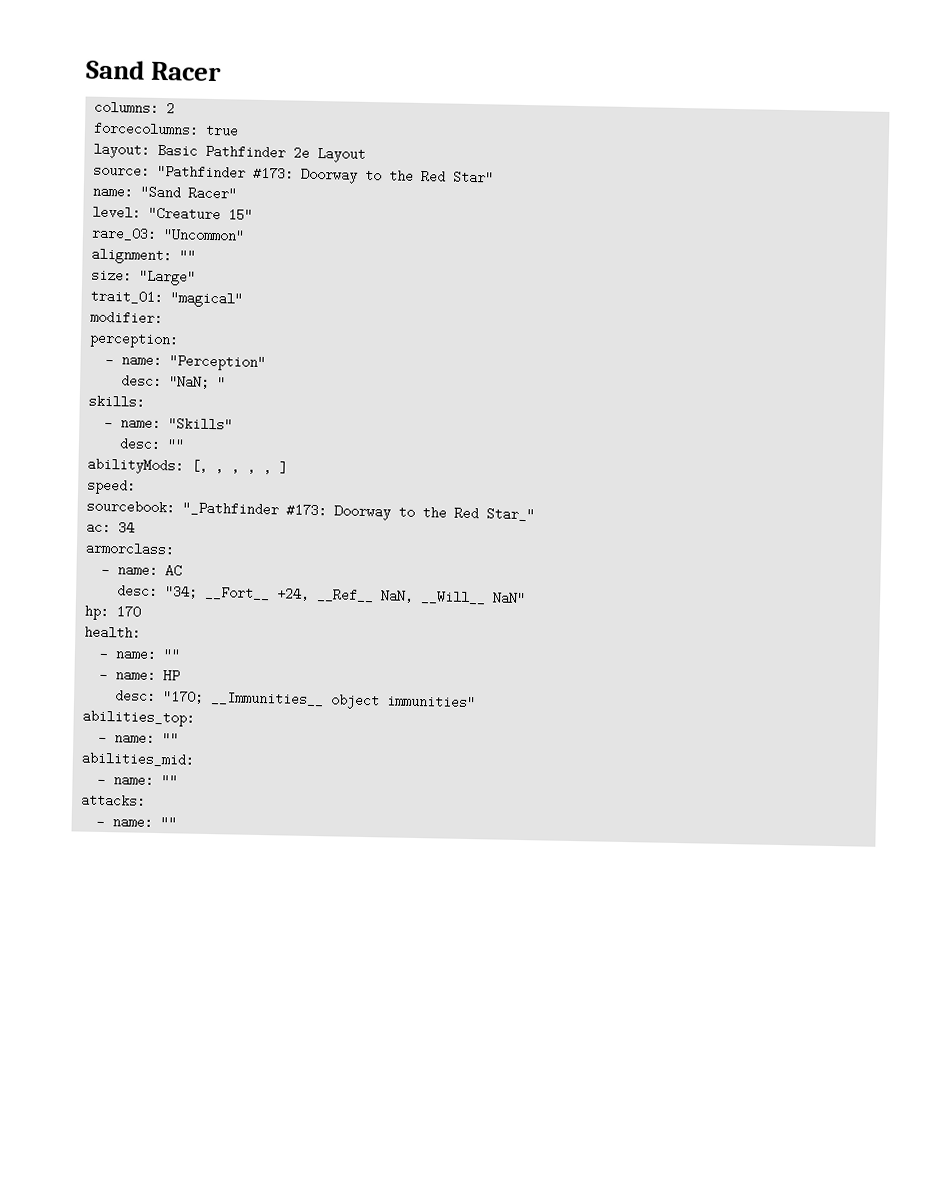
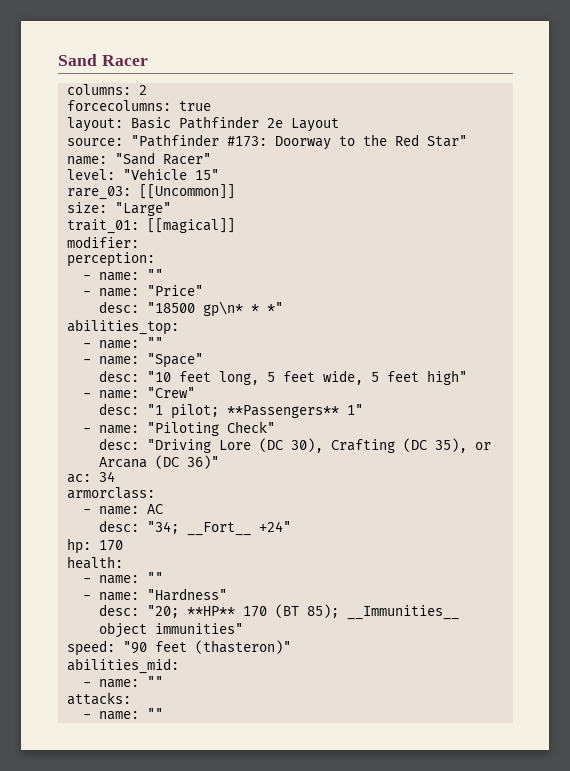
- level: "Creature 15"
+ level: "Vehicle 15"
- rare_03: "Uncommon"
- alignment: ""
+ rare_03: [[Uncommon]]
- trait_01: "magical"
+ trait_01: [[magical]]
  perception:
- - name: "Perception"
- desc: "NaN; "
- skills:
- - name: "Skills"
- desc: ""
- abilityMods: [, , , , , ]
- speed:
- sourcebook: "_Pathfinder #173: Doorway to the Red Star_"
+ - name: ""
+ - name: "Price"
+ desc: "18500 gp\n* * *"
+ abilities_top:
+ - name: ""
+ - name: "Space"
+ desc: "10 feet long, 5 feet wide, 5 feet high"
+ - name: "Crew"
+ desc: "1 pilot; **Passengers** 1"
+ - name: "Piloting Check"
+ desc: "Driving Lore (DC 30), Crafting (DC 35), or Arcana (DC 36)"
- desc: "34; __Fort__ +24, __Ref__ NaN, __Will__ NaN"
+ desc: "34; __Fort__ +24"
- - name: HP
- desc: "170; __Immunities__ object immunities"
+ - name: "Hardness"
+ desc: "20; **HP** 170 (BT 85); __Immunities__ object immunities"
- abilities_top:
- - name: ""
+ speed: "90 feet (thasteron)"

